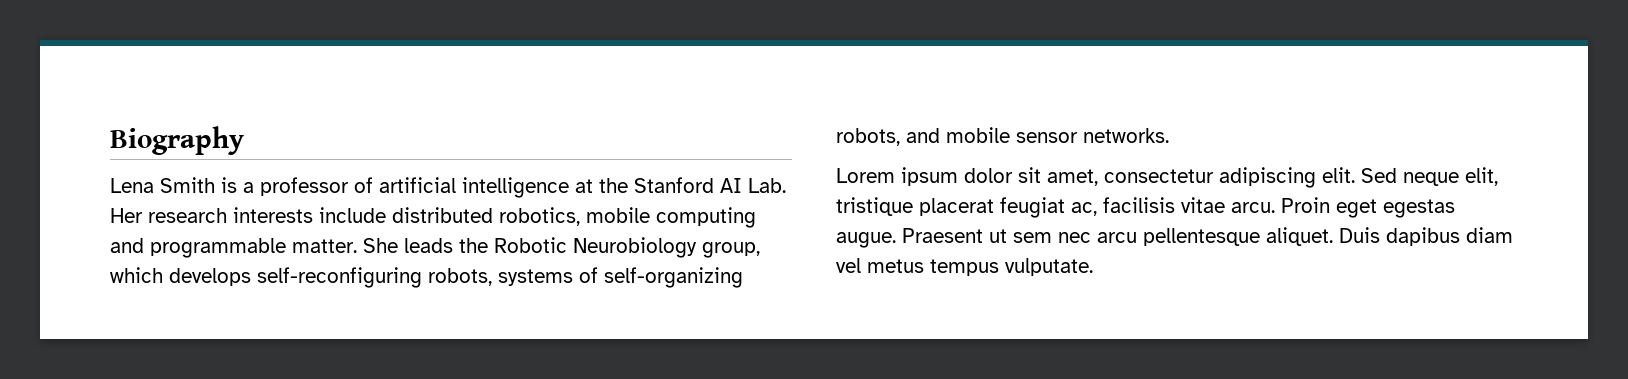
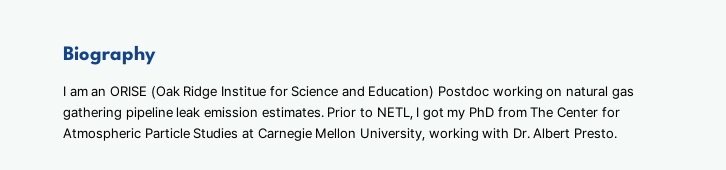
- Lena Smith is a professor of artificial intelligence at the Stanford AI Lab. Her research interests include distributed robotics, mobile computing and programmable matter. She leads the Robotic Neurobiology group, which develops self-reconfiguring robots, systems of self-organizing robots, and mobile sensor networks.
- Lorem ipsum dolor sit amet, consectetur adipiscing elit. Sed neque elit, tristique placerat feugiat ac, facilisis vitae arcu. Proin eget egestas augue. Praesent ut sem nec arcu pellentesque aliquet. Duis dapibus diam vel metus tempus vulputate.
+ I am an ORISE (Oak Ridge Institue for Science and Education) Postdoc working on natural gas gathering pipeline leak emission estimates. Prior to NETL, I got my PhD from The Center for Atmospheric Particle Studies at Carnegie Mellon University, working with Dr. Albert Presto.

